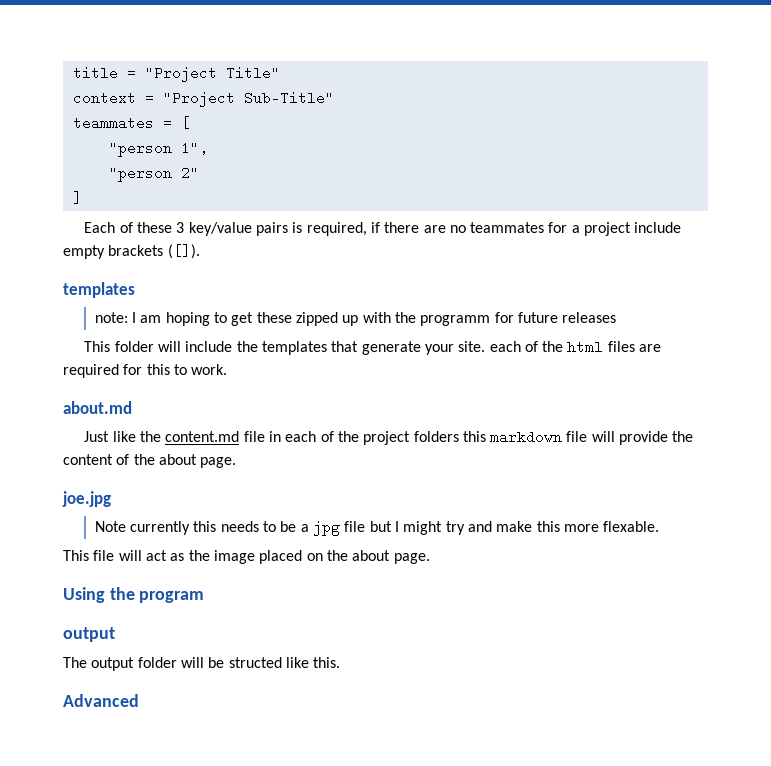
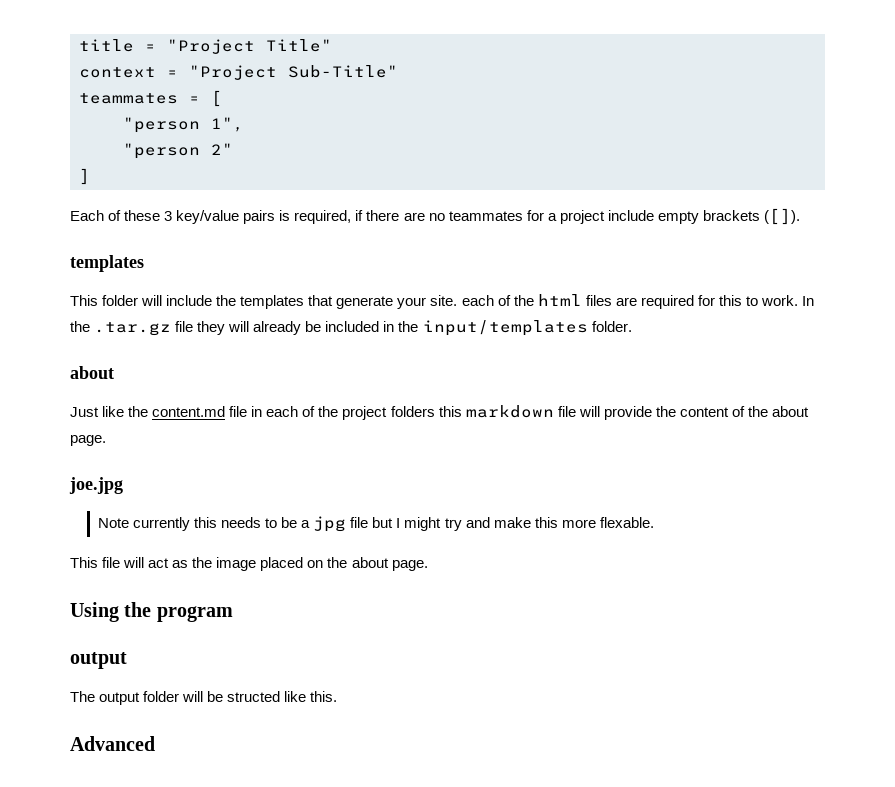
- note: I am hoping to get these zipped up with the programm for future releases
- This folder will include the templates that generate your site. each of the html files are required for this to work.
- about.md
+ This folder will include the templates that generate your site. each of the html files are required for this to work. In the .tar.gz file they will already be included in the input/templates folder.
+ about

